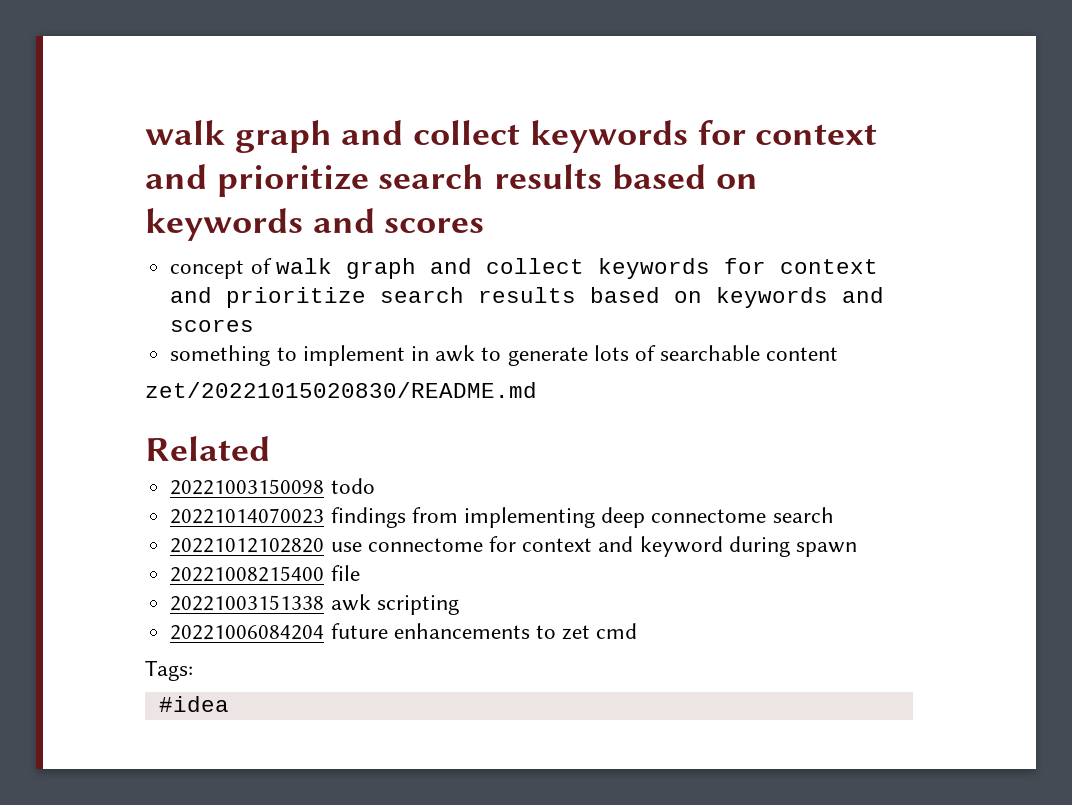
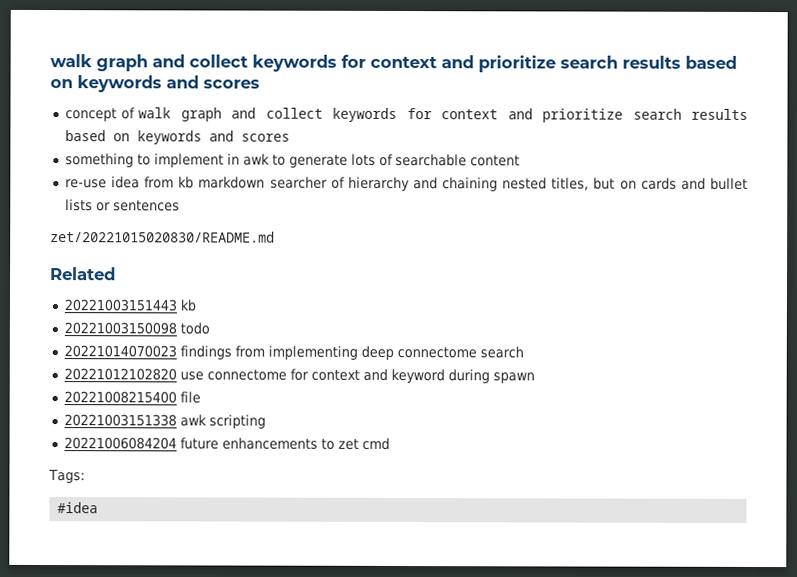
+ re-use idea from kb markdown searcher of hierarchy and chaining nested titles, but on cards and bullet lists or sentences
+ 20221003151443 kb

